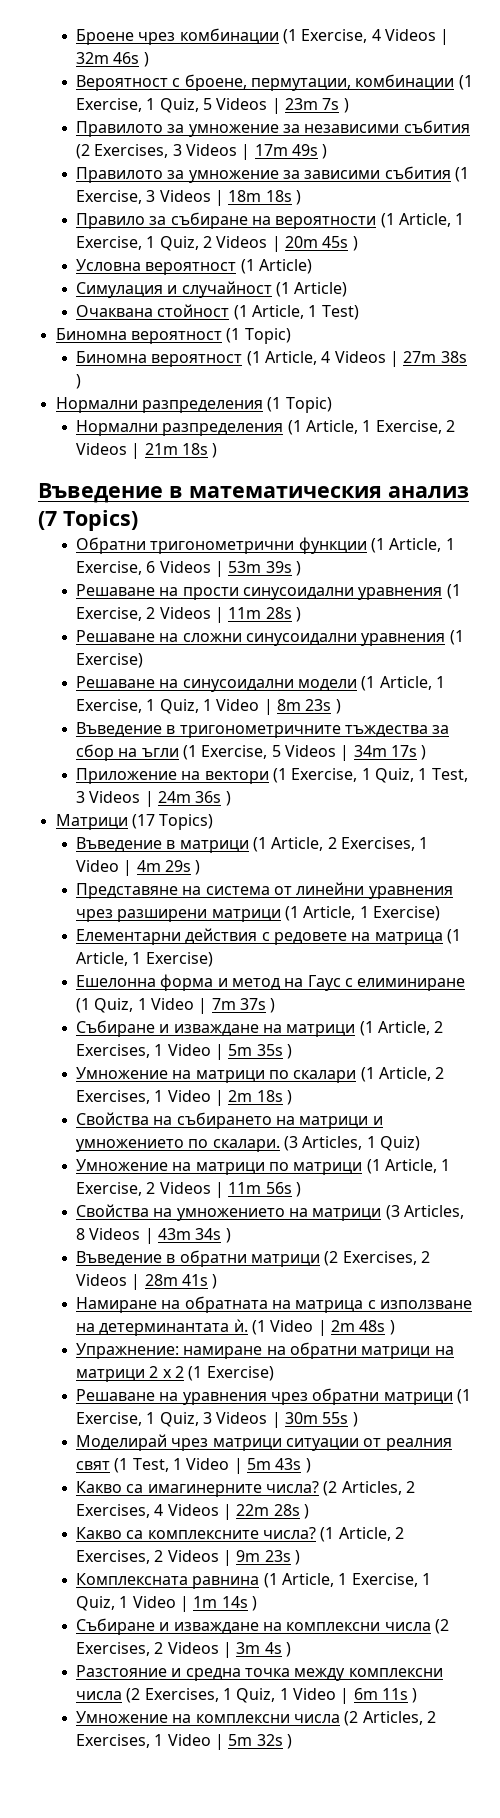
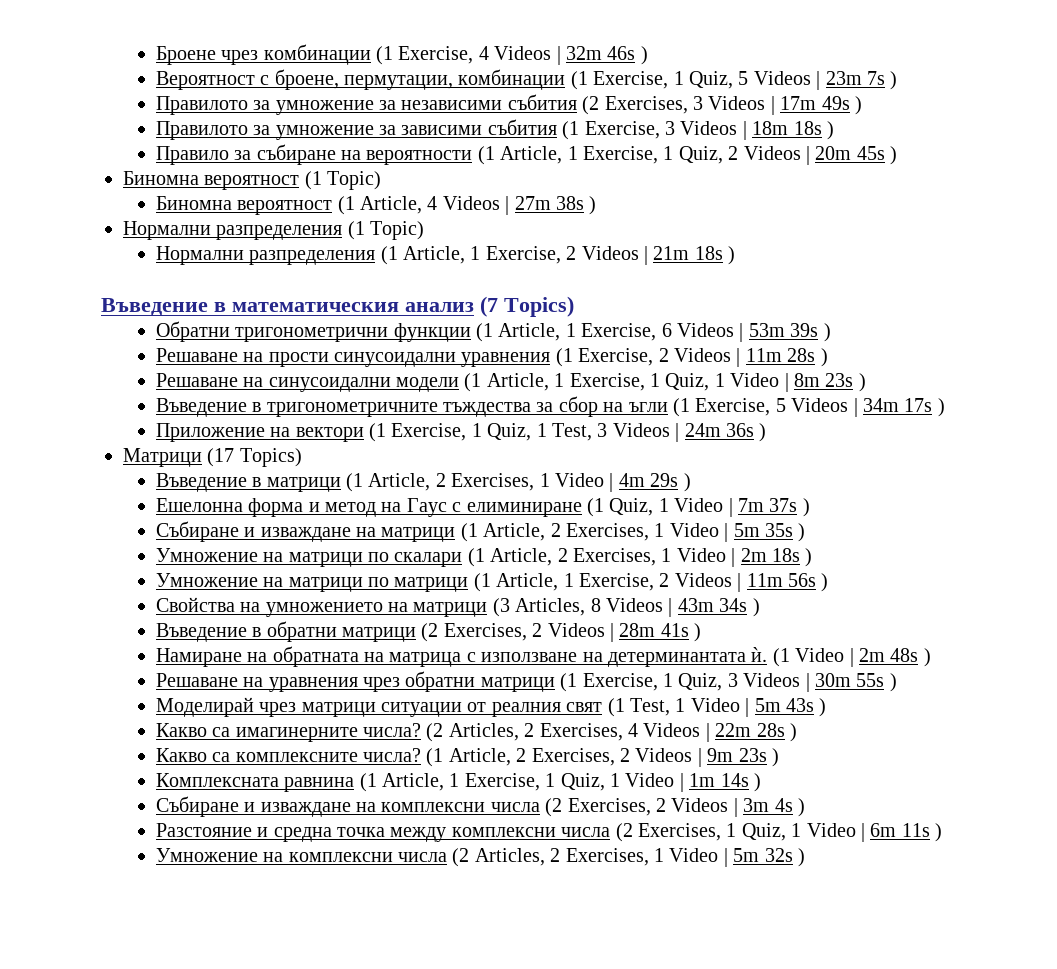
- Условна вероятност (1 Article)
- Симулация и случайност (1 Article)
- Очаквана стойност (1 Article, 1 Test)
- Решаване на сложни синусоидални уравнения (1 Exercise)
- Представяне на система от линейни уравнения чрез разширени матрици (1 Article, 1 Exercise)
- Елементарни действия с редовете на матрица (1 Article, 1 Exercise)
- Свойства на събирането на матрици и умножението по скалари. (3 Articles, 1 Quiz)
- Упражнение: намиране на обратни матрици на матрици 2 х 2 (1 Exercise)

